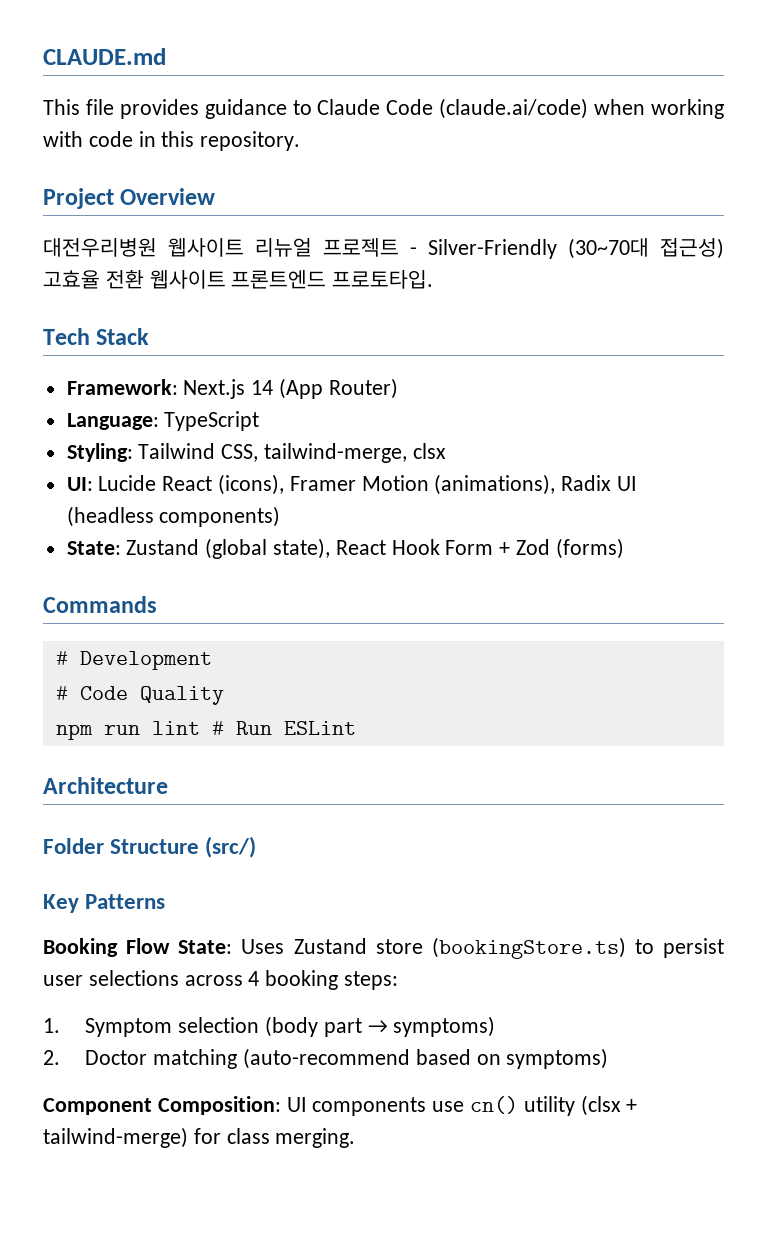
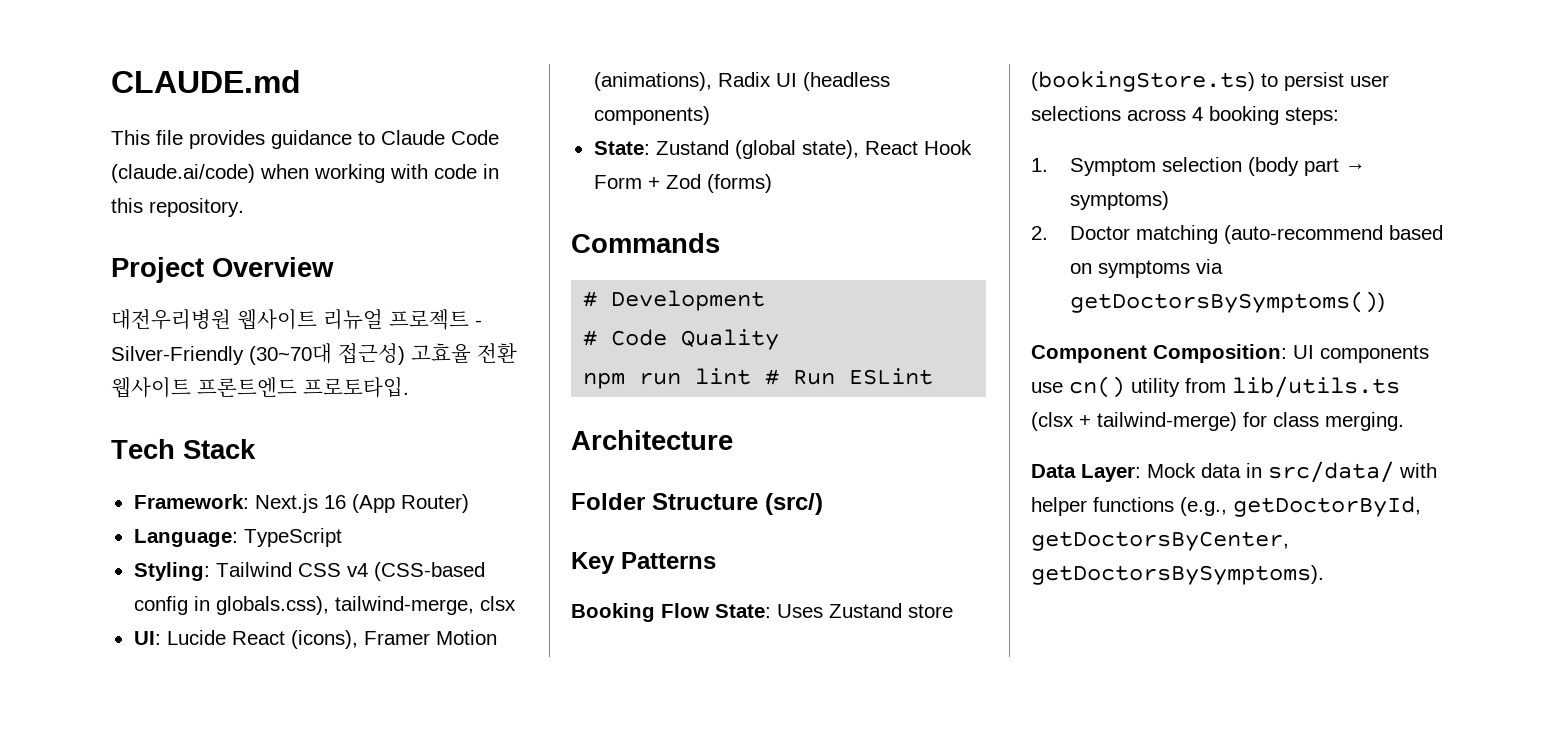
- Framework: Next.js 14 (App Router)
+ Framework: Next.js 16 (App Router)
- Styling: Tailwind CSS, tailwind-merge, clsx
+ Styling: Tailwind CSS v4 (CSS-based config in globals.css), tailwind-merge, clsx
- 2. Doctor matching (auto-recommend based on symptoms)
+ 2. Doctor matching (auto-recommend based on symptoms via getDoctorsBySymptoms())
- Component Composition: UI components use cn() utility (clsx + tailwind-merge) for class merging.
+ Component Composition: UI components use cn() utility from lib/utils.ts (clsx + tailwind-merge) for class merging.
+ Data Layer: Mock data in src/data/ with helper functions (e.g., getDoctorById, getDoctorsByCenter, getDoctorsBySymptoms).

